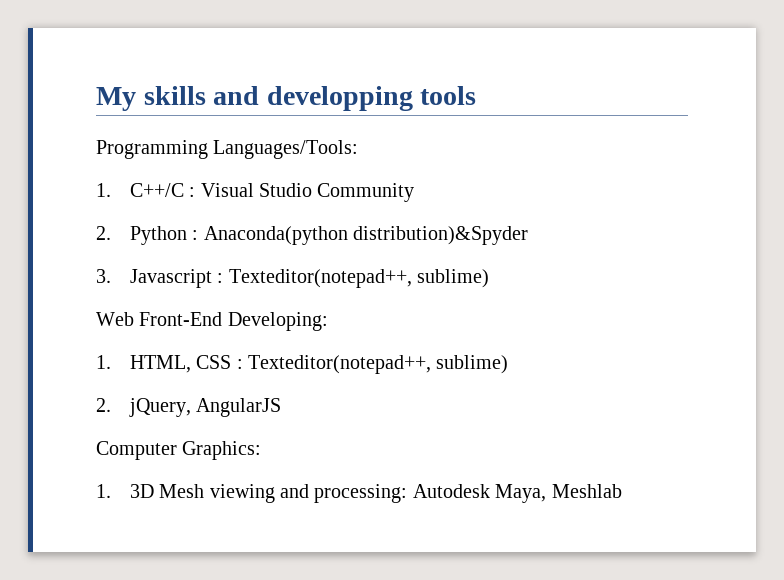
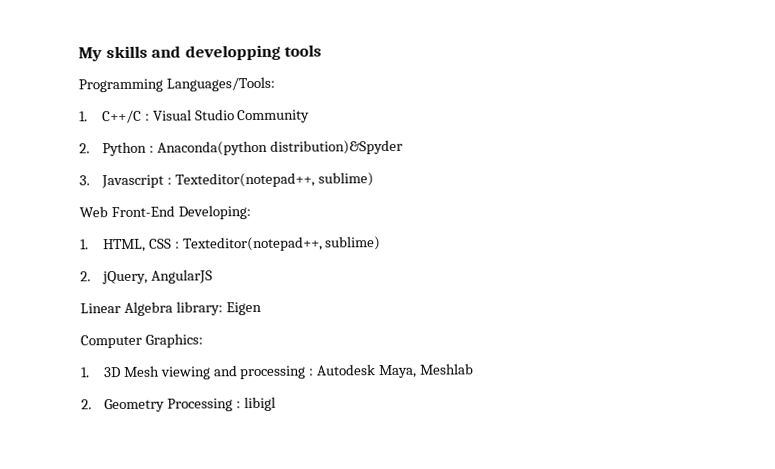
+ Linear Algebra library: Eigen
- 1. 3D Mesh viewing and processing: Autodesk Maya, Meshlab
+ 1. 3D Mesh viewing and processing : Autodesk Maya, Meshlab
+ 2. Geometry Processing : libigl

